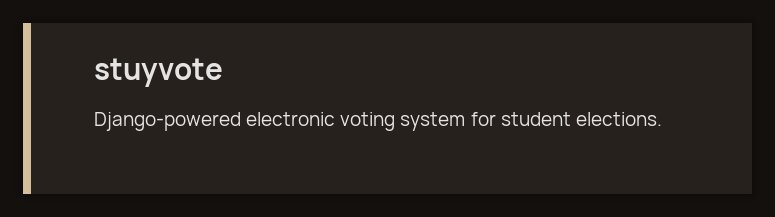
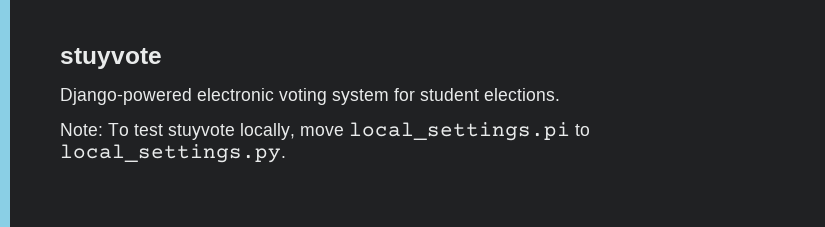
+ Note: To test stuyvote locally, move local_settings.pi to local_settings.py.

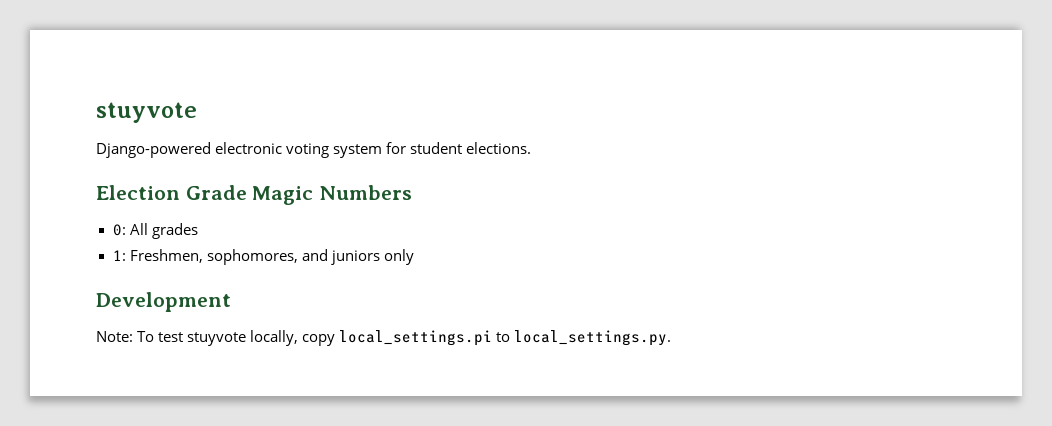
+ Election Grade Magic Numbers
+ 0: All grades
+ 1: Freshmen, sophomores, and juniors only
+ Development
- Note: To test stuyvote locally, move local_settings.pi to local_settings.py.
+ Note: To test stuyvote locally, copy local_settings.pi to local_settings.py.

